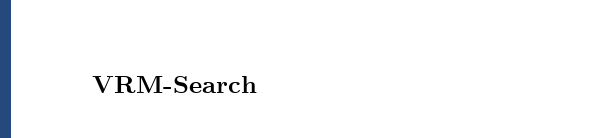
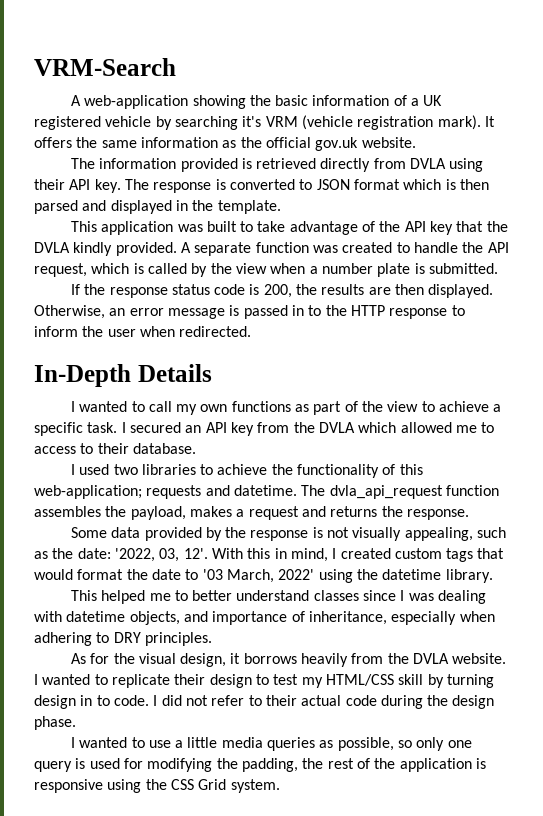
+ A web-application showing the basic information of a UK registered vehicle by searching it's VRM (vehicle registration mark). It offers the same information as the official gov.uk website.
+ The information provided is retrieved directly from DVLA using their API key. The response is converted to JSON format which is then parsed and displayed in the template.
+ This application was built to take advantage of the API key that the DVLA kindly provided. A separate function was created to handle the API request, which is called by the view when a number plate is submitted.
+ If the response status code is 200, the results are then displayed. Otherwise, an error message is passed in to the HTTP response to inform the user when redirected.
+ In-Depth Details
+ I wanted to call my own functions as part of the view to achieve a specific task. I secured an API key from the DVLA which allowed me to access to their database.
+ I used two libraries to achieve the functionality of this web-application; requests and datetime. The dvla_api_request function assembles the payload, makes a request and returns the response.
+ Some data provided by the response is not visually appealing, such as the date: '2022, 03, 12'. With this in mind, I created custom tags that would format the date to '03 March, 2022' using the datetime library.
+ This helped me to better understand classes since I was dealing with datetime objects, and importance of inheritance, especially when adhering to DRY principles.
+ As for the visual design, it borrows heavily from the DVLA website. I wanted to replicate their design to test my HTML/CSS skill by turning design in to code. I did not refer to their actual code during the design phase.
+ I wanted to use a little media queries as possible, so only one query is used for modifying the padding, the rest of the application is responsive using the CSS Grid system.

